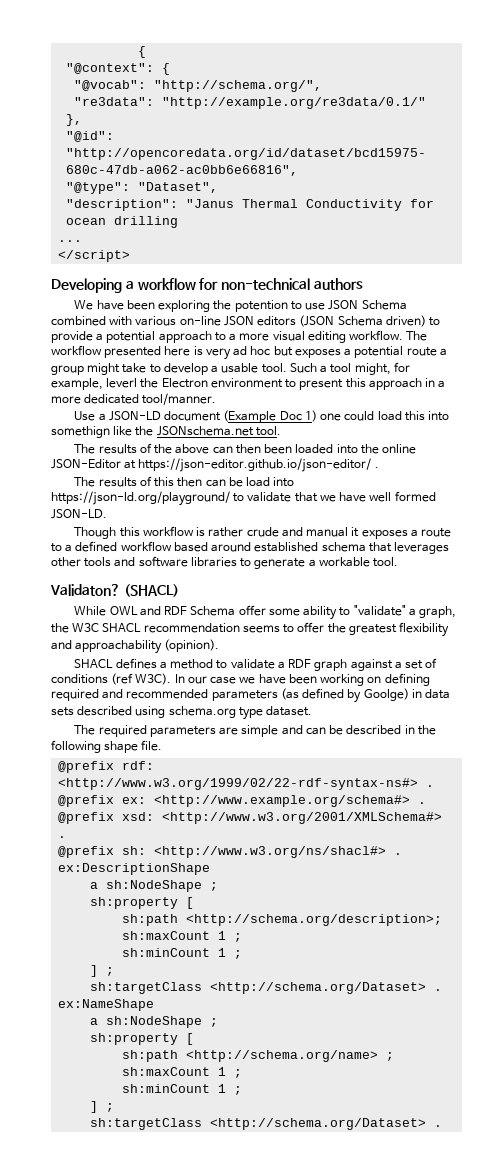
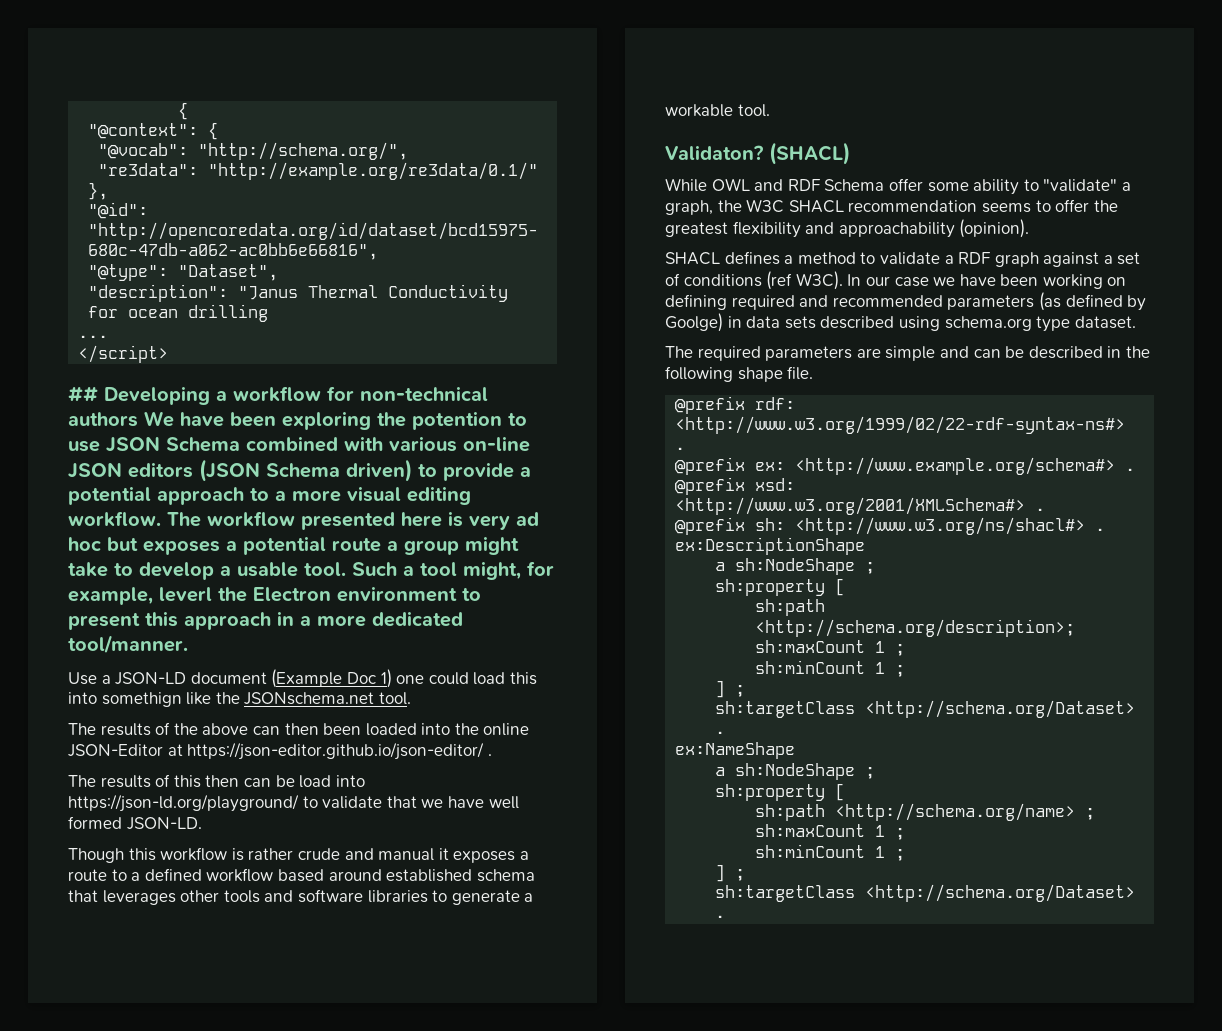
- Developing a workflow for non-technical authors
- We have been exploring the potention to use JSON Schema combined with various on-line JSON editors (JSON Schema driven) to provide a potential approach to a more visual editing workflow.
+ ## Developing a workflow for non-technical authors We have been exploring the potention to use JSON Schema combined with various on-line JSON editors (JSON Schema driven) to provide a potential approach to a more visual editing workflow.

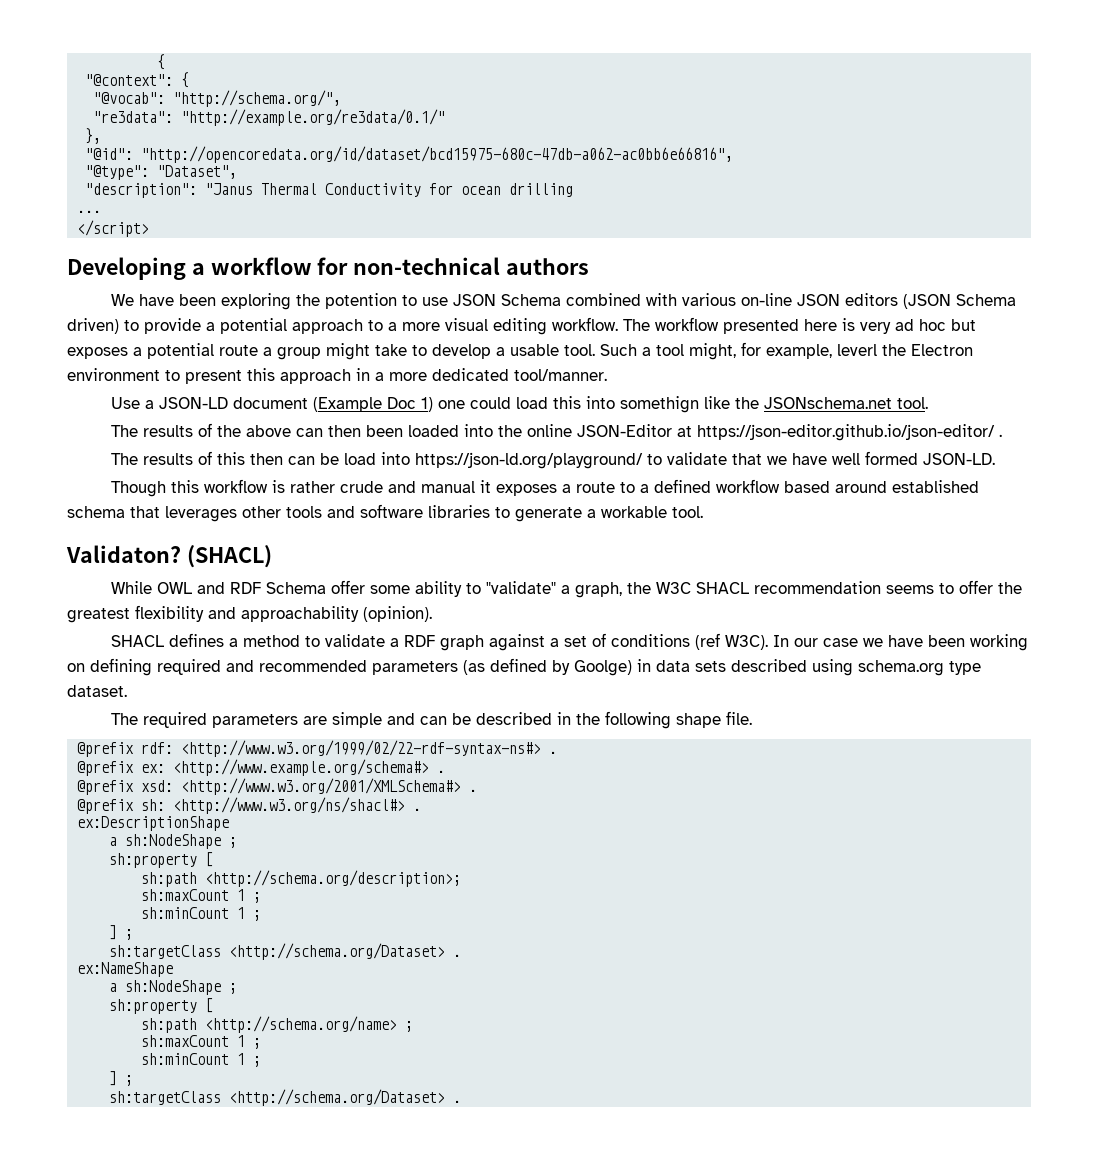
- ## Developing a workflow for non-technical authors We have been exploring the potention to use JSON Schema combined with various on-line JSON editors (JSON Schema driven) to provide a potential approach to a more visual editing workflow.
+ Developing a workflow for non-technical authors
+ We have been exploring the potention to use JSON Schema combined with various on-line JSON editors (JSON Schema driven) to provide a potential approach to a more visual editing workflow.

